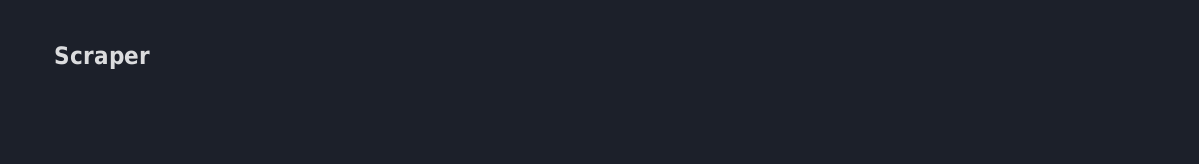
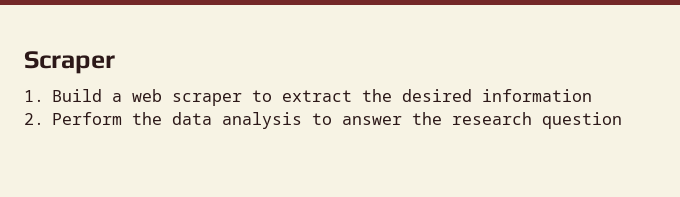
+ 1. Build a web scraper to extract the desired information
+ 2. Perform the data analysis to answer the research question

